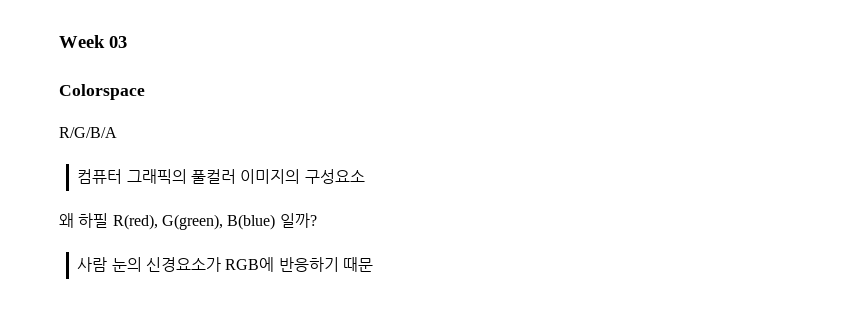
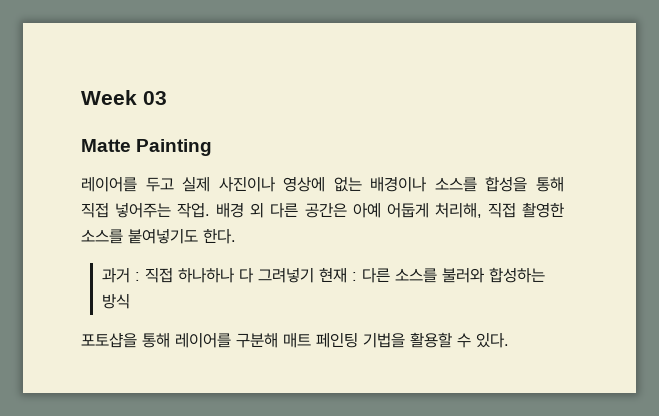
- Colorspace
- R/G/B/A
- 컴퓨터 그래픽의 풀컬러 이미지의 구성요소
- 왜 하필 R(red), G(green), B(blue) 일까?
- 사람 눈의 신경요소가 RGB에 반응하기 때문
+ Matte Painting
+ 레이어를 두고 실제 사진이나 영상에 없는 배경이나 소스를 합성을 통해 직접 넣어주는 작업. 배경 외 다른 공간은 아예 어둡게 처리해, 직접 촬영한 소스를 붙여넣기도 한다.
+ 과거 : 직접 하나하나 다 그려넣기 현재 : 다른 소스를 불러와 합성하는 방식
+ 포토샵을 통해 레이어를 구분해 매트 페인팅 기법을 활용할 수 있다.

